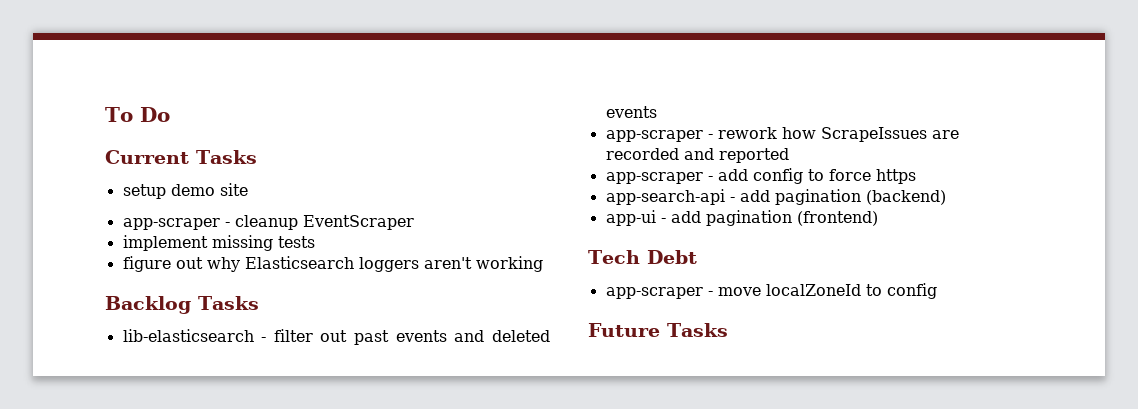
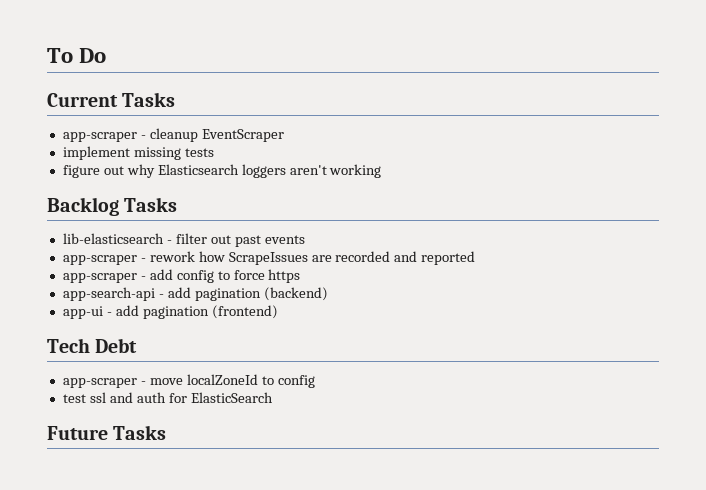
- setup demo site
- lib-elasticsearch - filter out past events and deleted events
+ lib-elasticsearch - filter out past events
+ test ssl and auth for ElasticSearch

